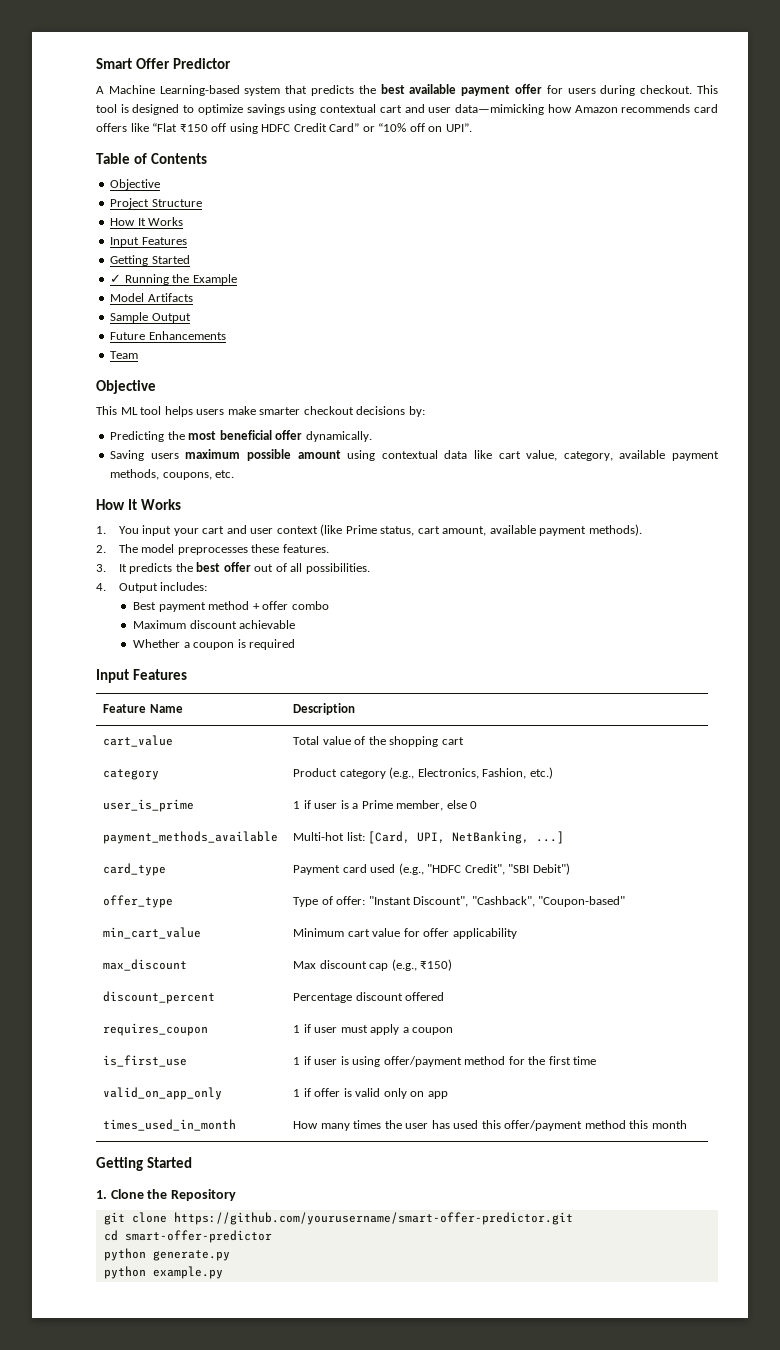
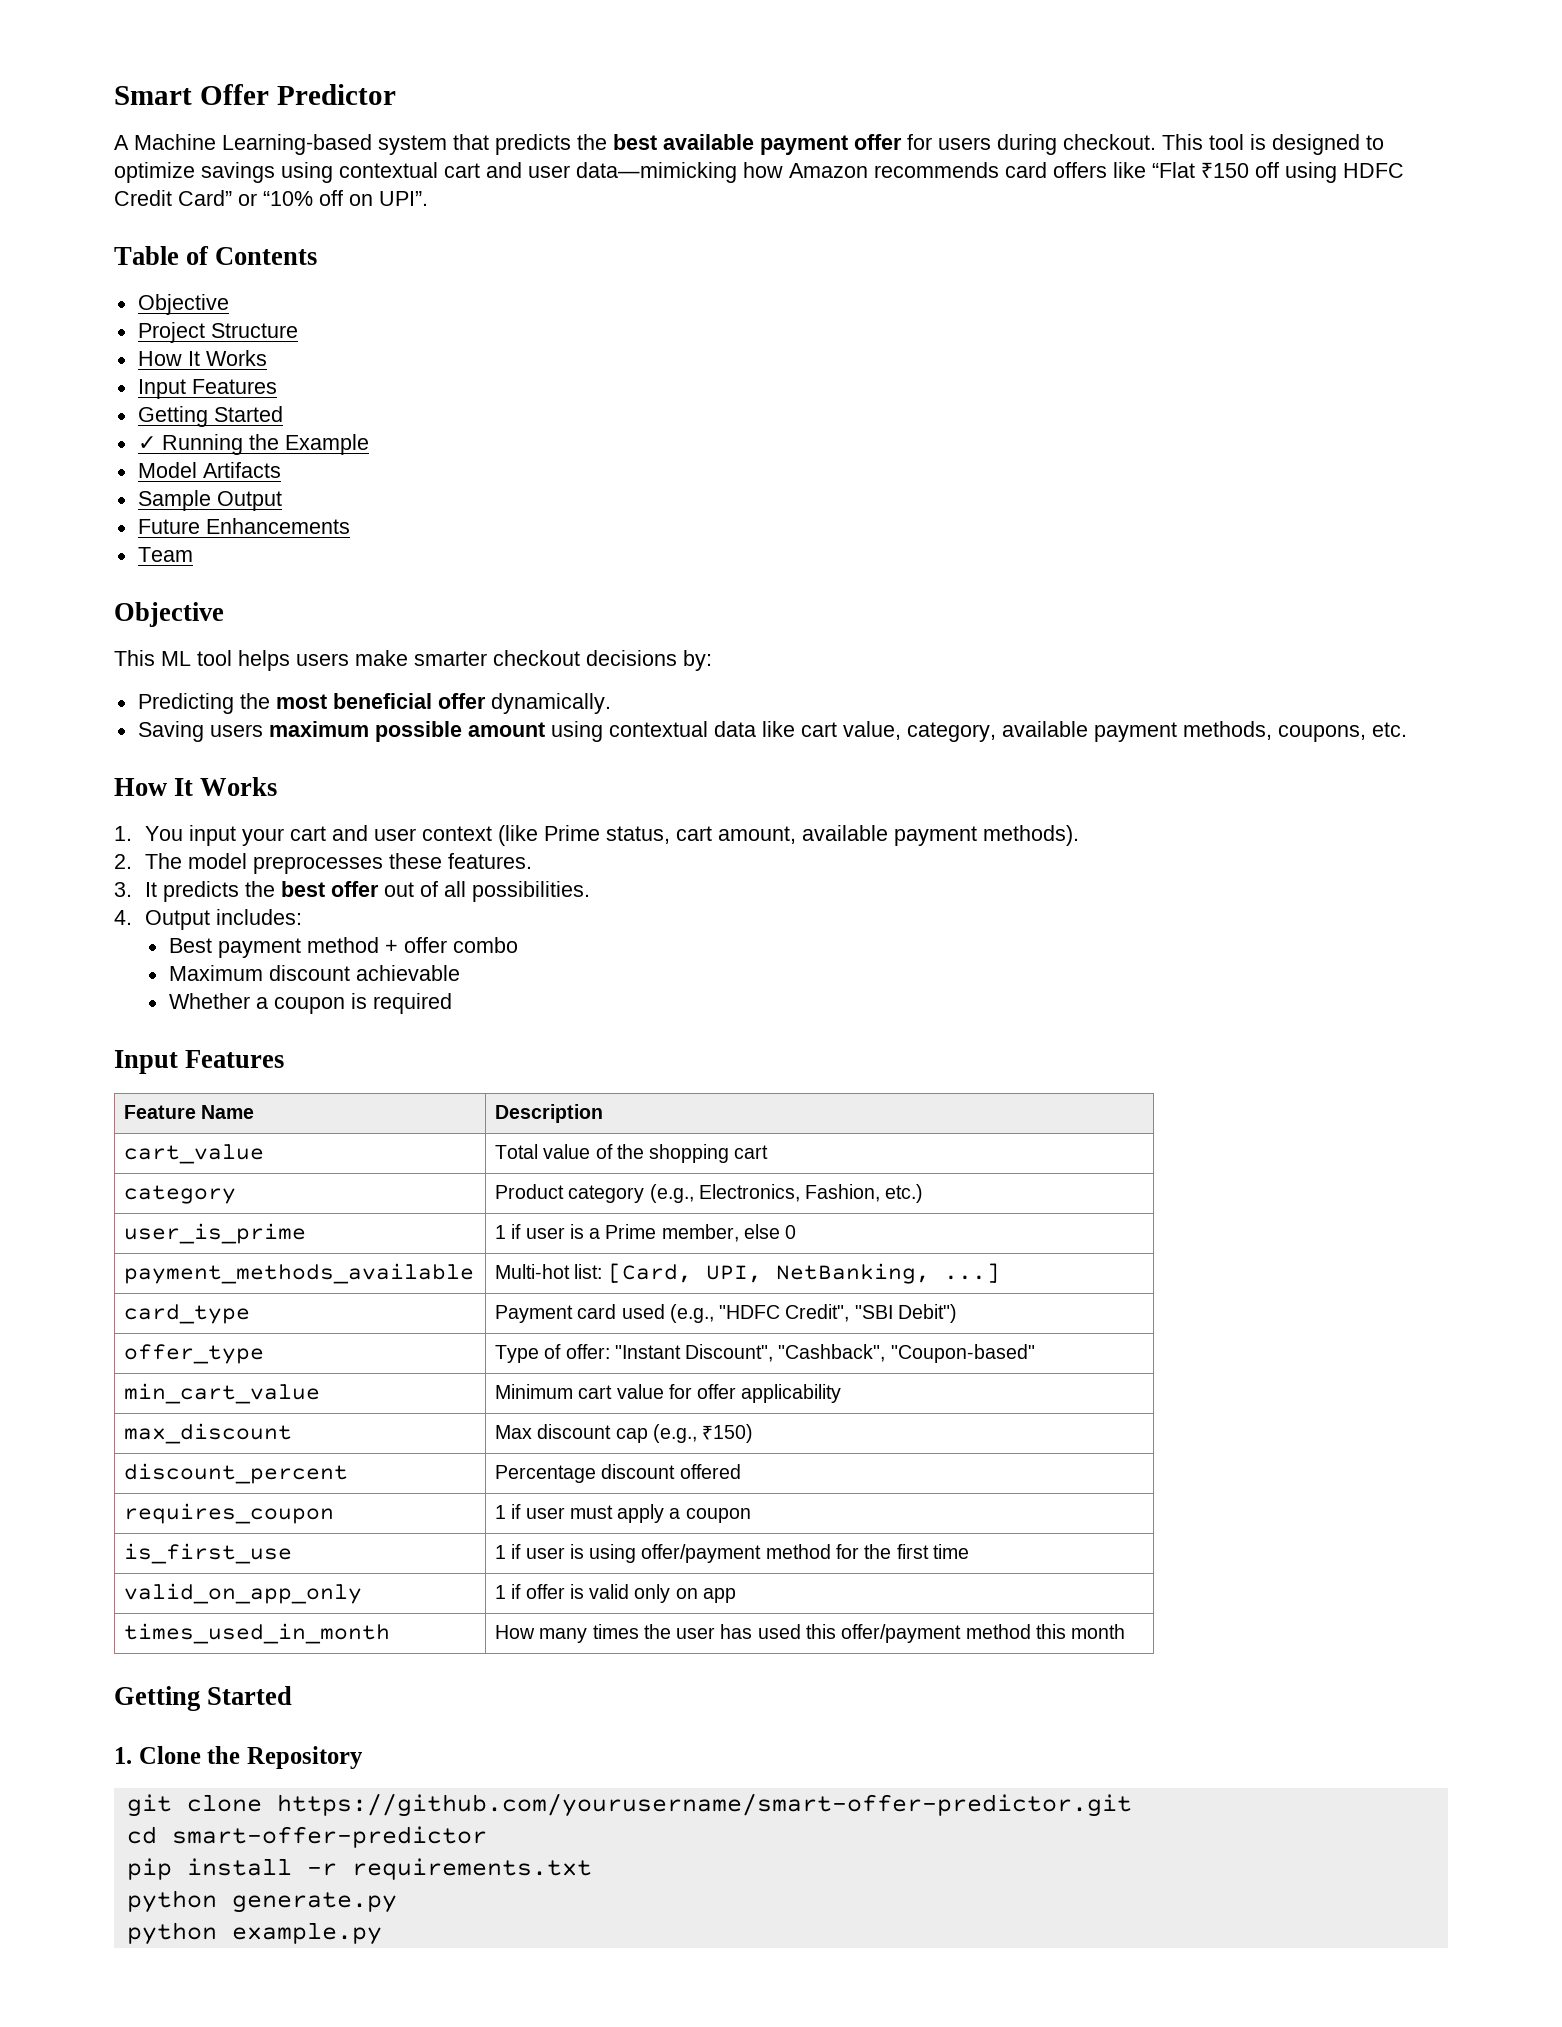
+ pip install -r requirements.txt

